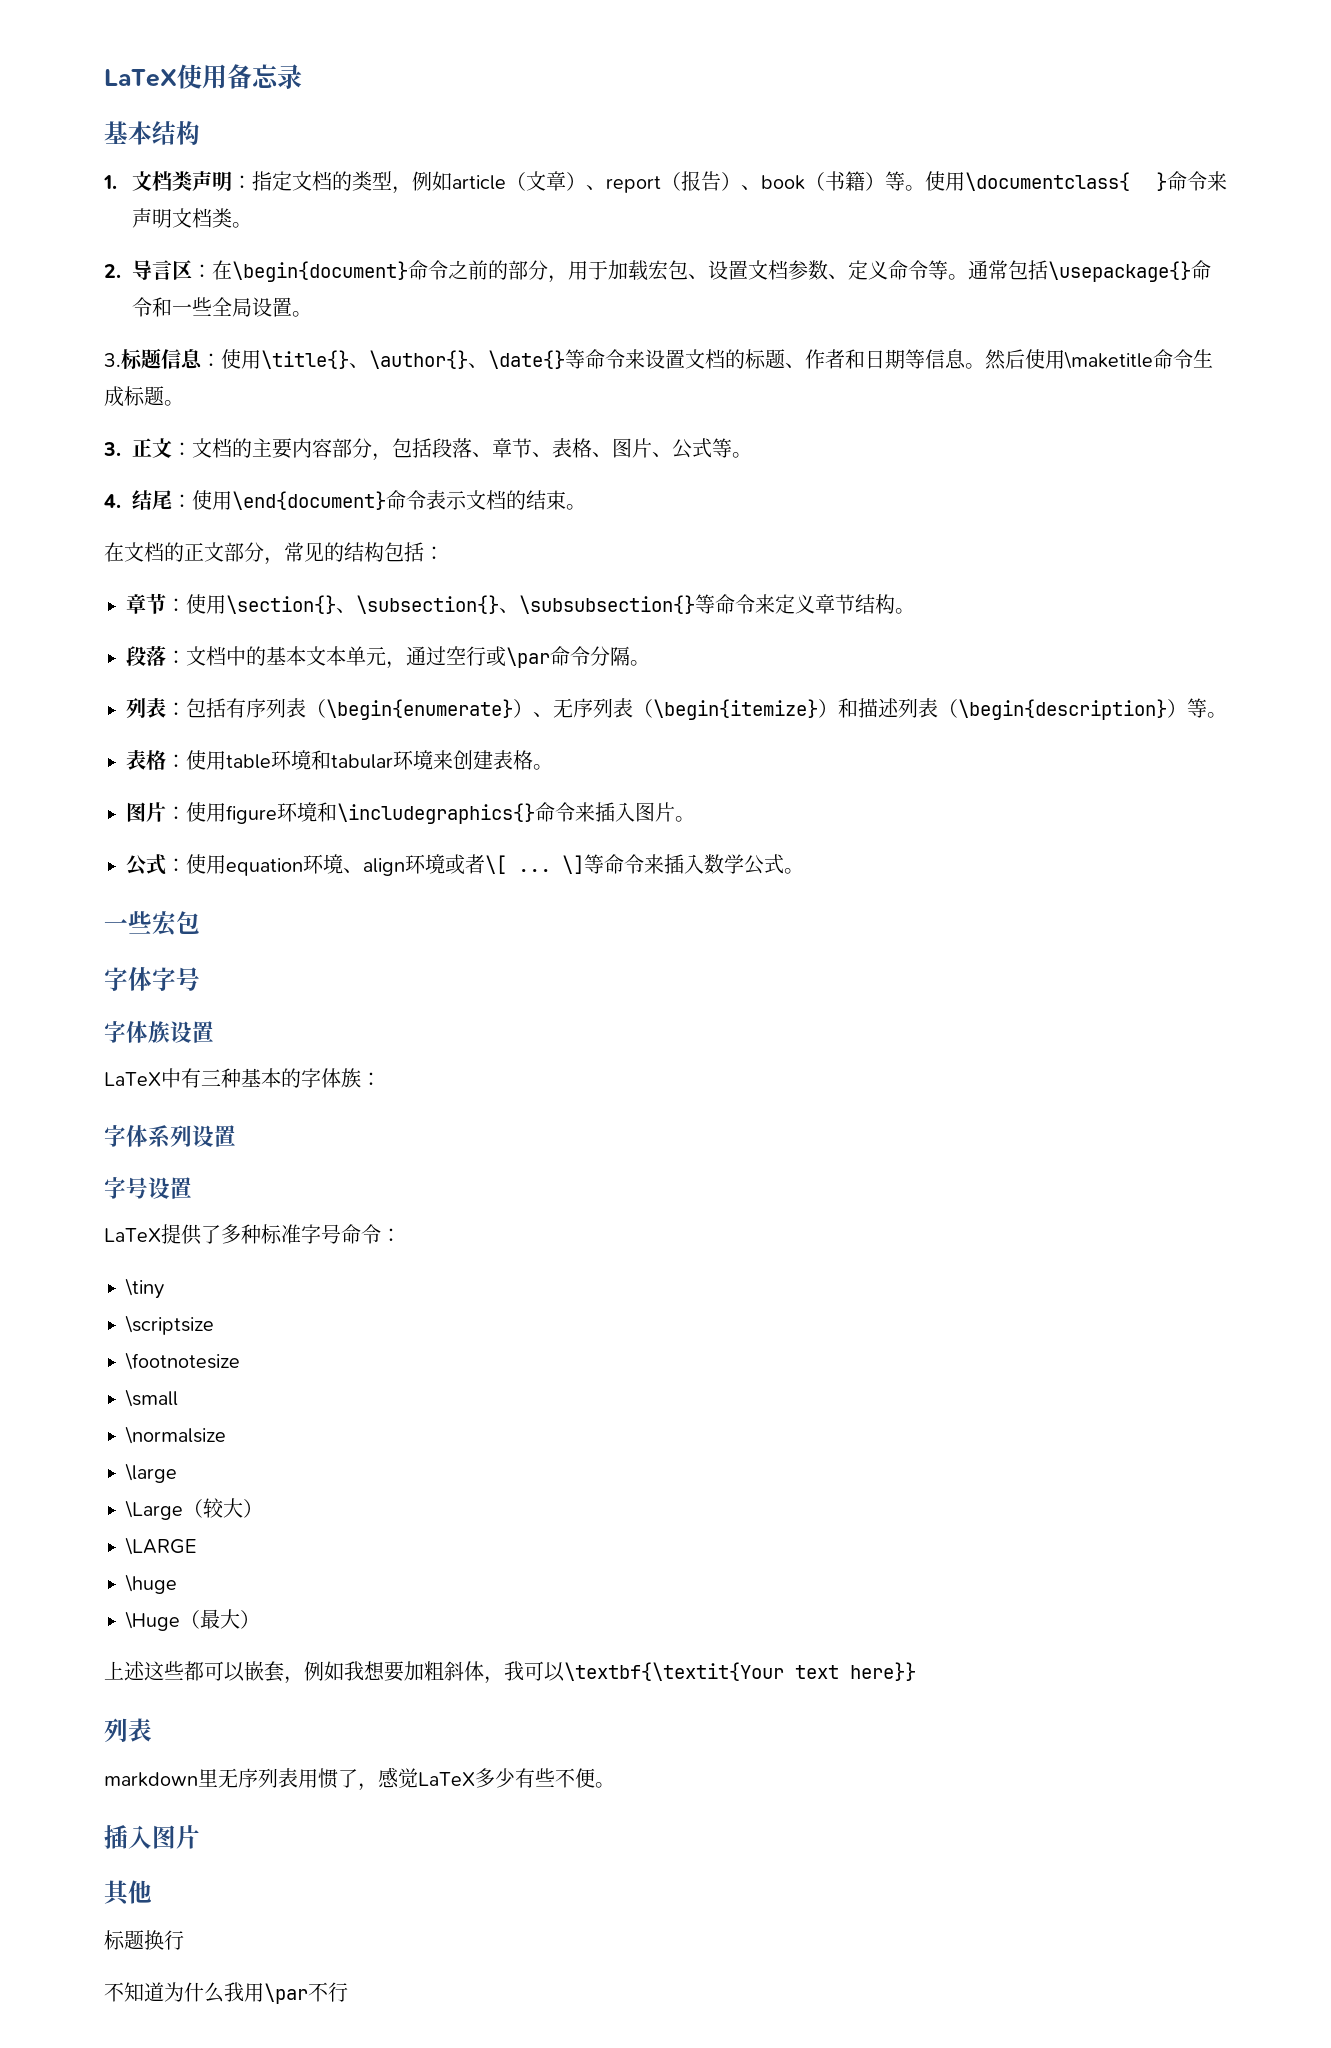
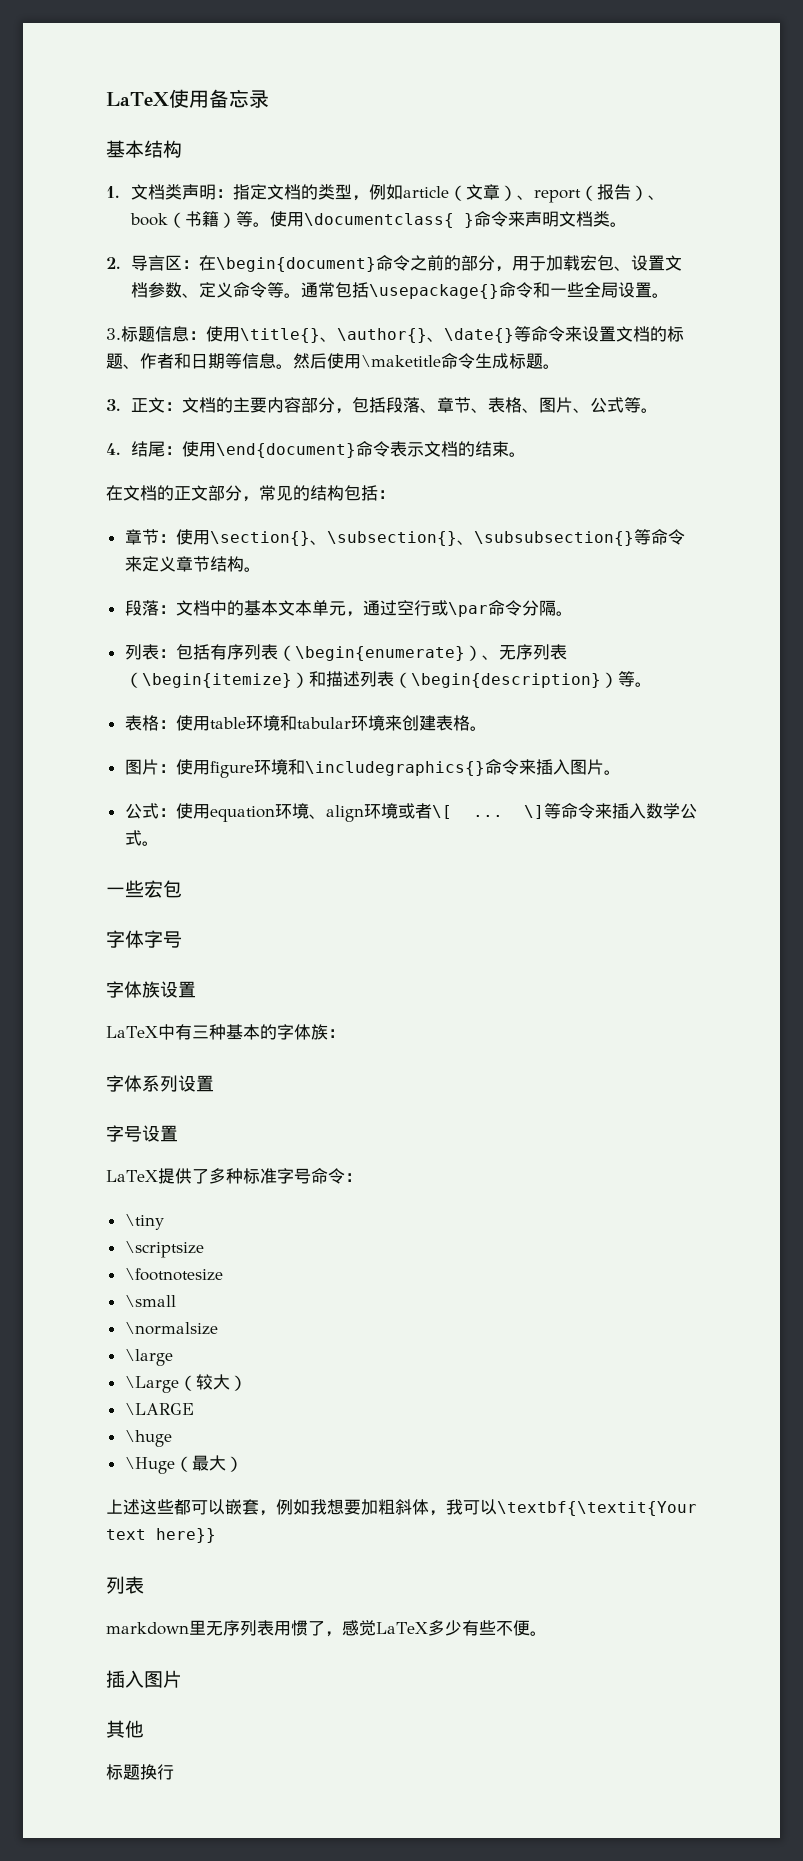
- 不知道为什么我用\par不行

